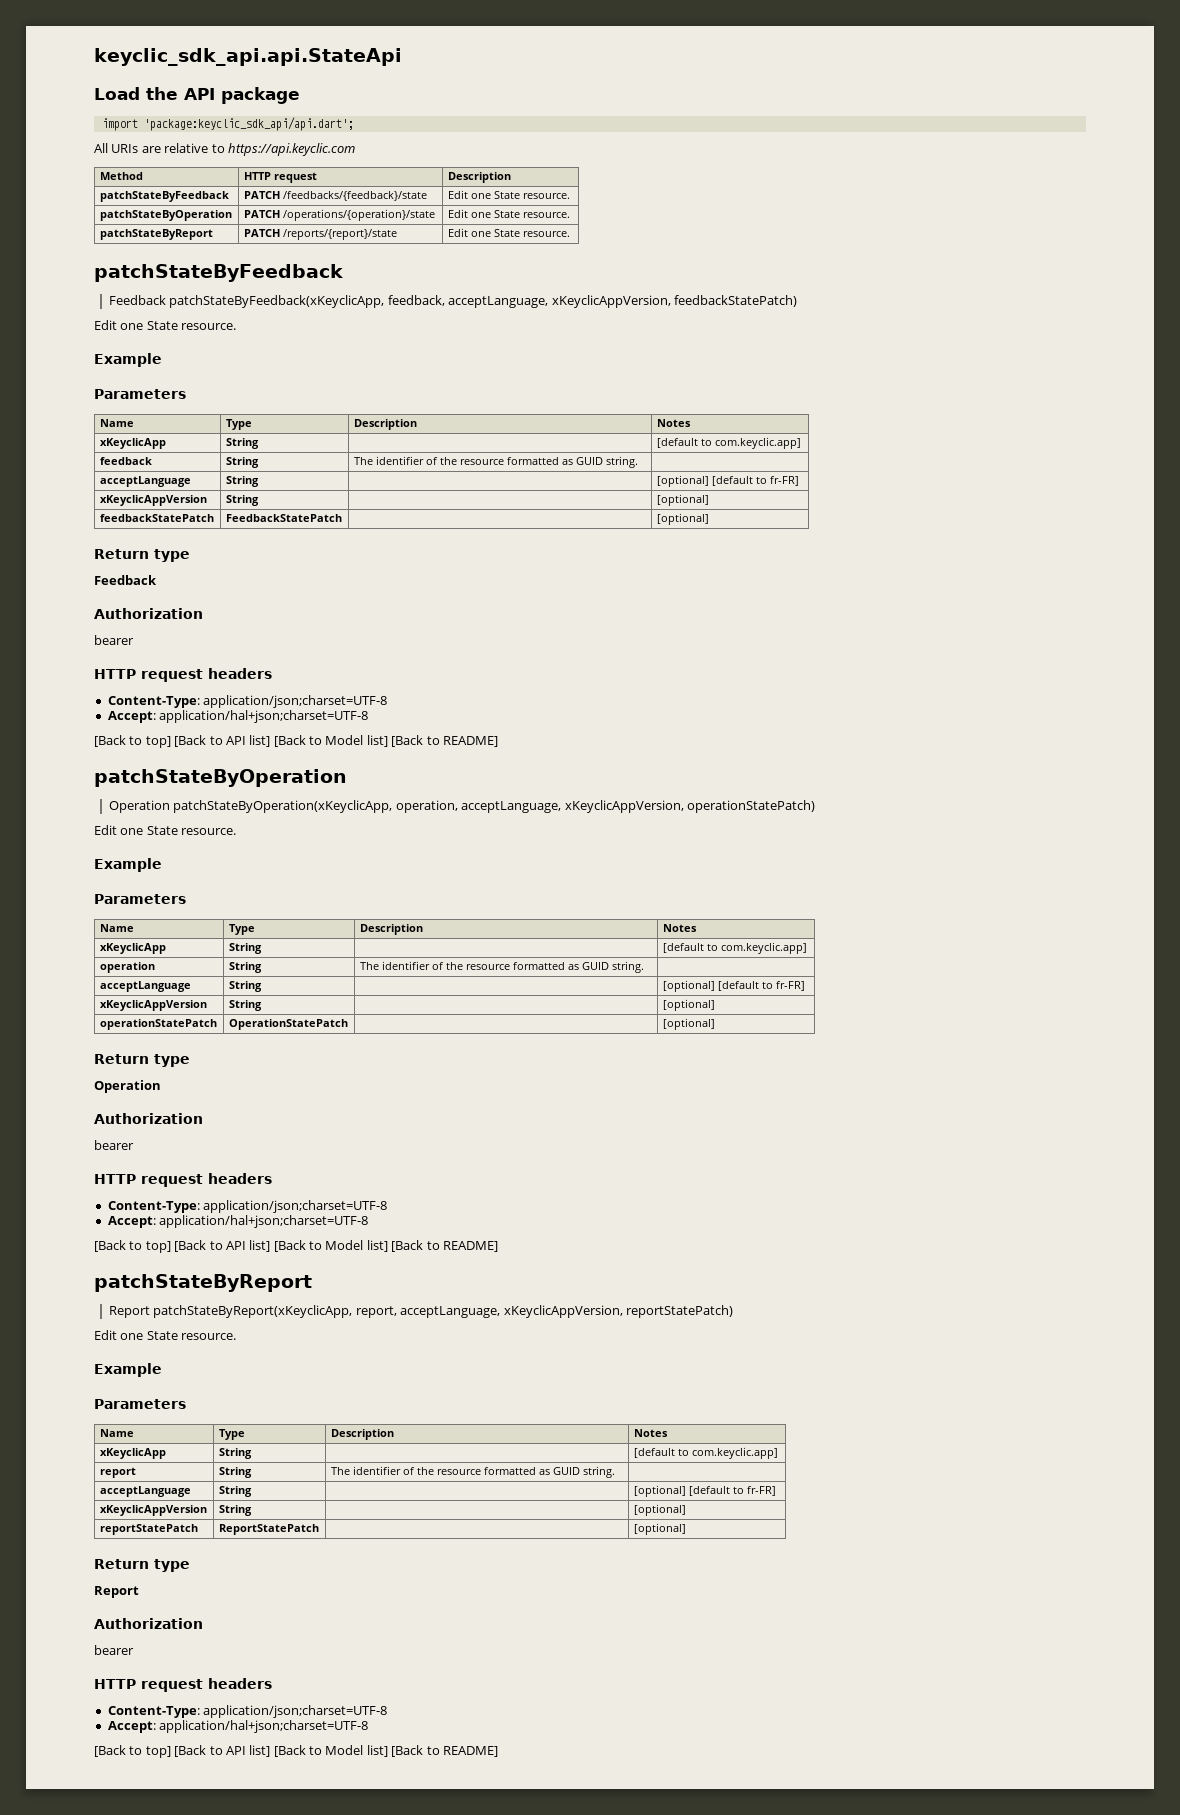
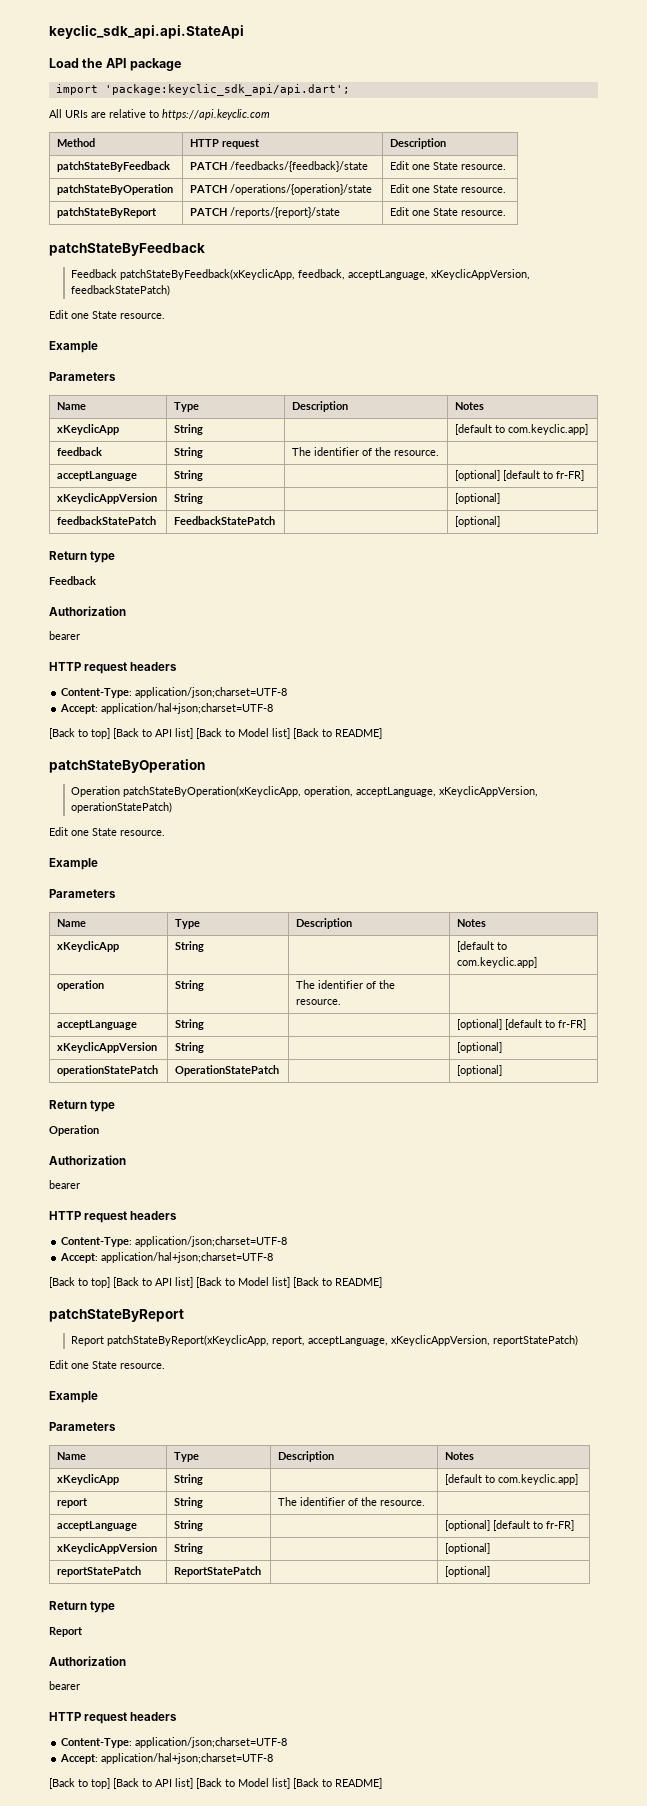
- feedback | String | The identifier of the resource formatted as GUID string. |
+ feedback | String | The identifier of the resource. |
- operation | String | The identifier of the resource formatted as GUID string. |
+ operation | String | The identifier of the resource. |
- report | String | The identifier of the resource formatted as GUID string. |
+ report | String | The identifier of the resource. |

